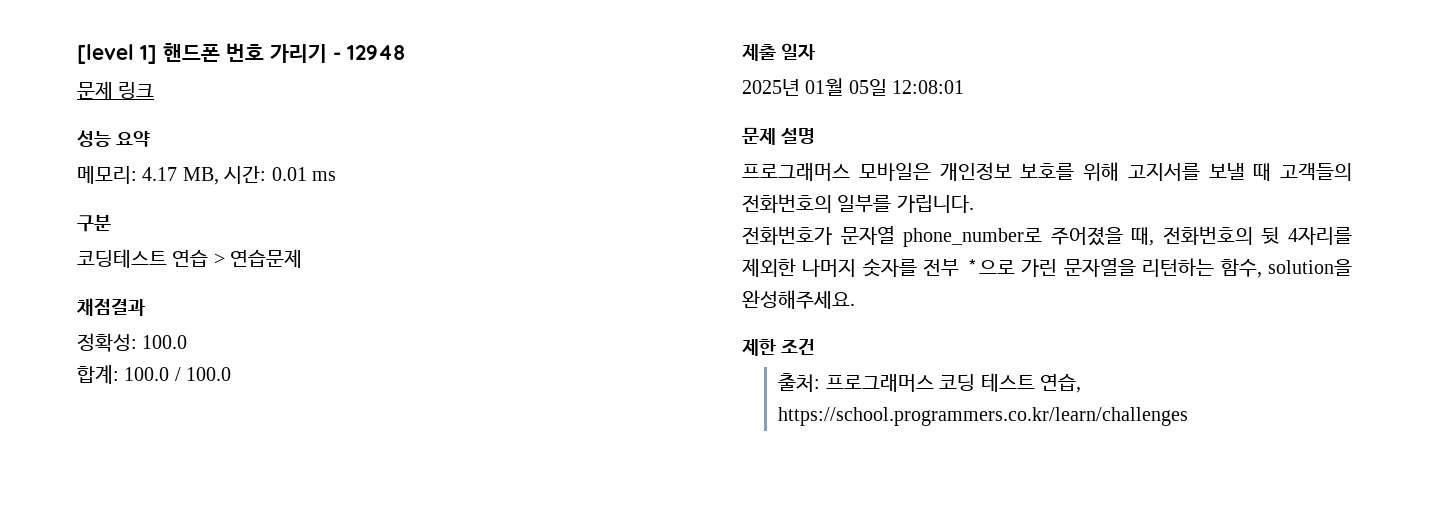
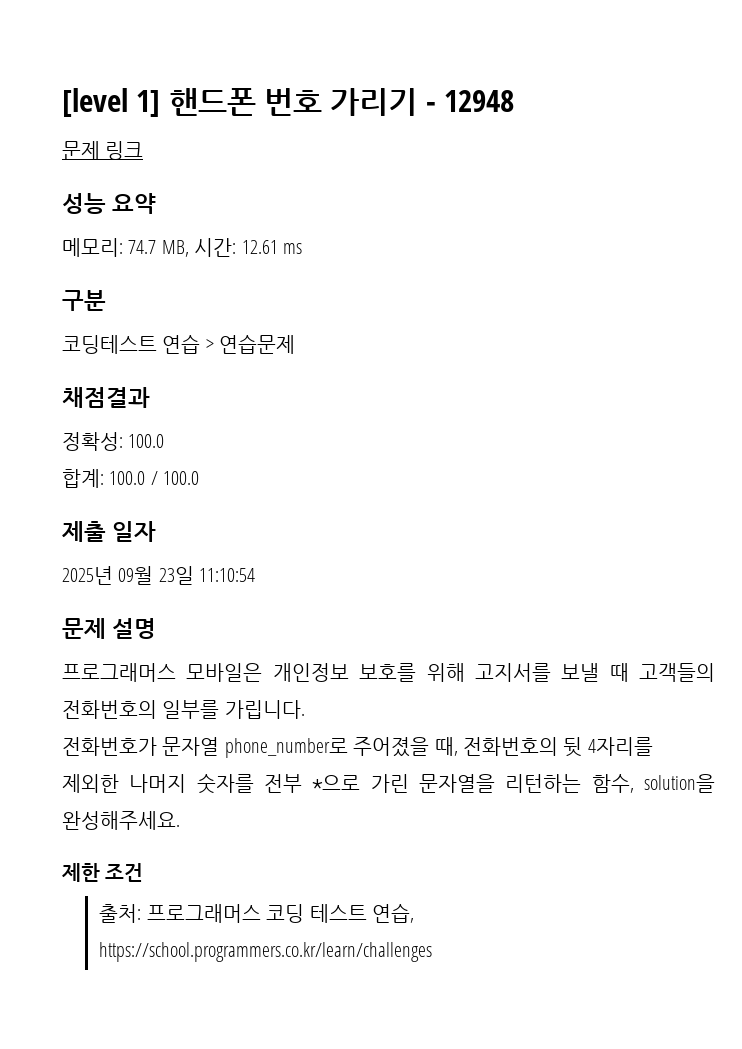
- 메모리: 4.17 MB, 시간: 0.01 ms
+ 메모리: 74.7 MB, 시간: 12.61 ms
- 2025년 01월 05일 12:08:01
+ 2025년 09월 23일 11:10:54

